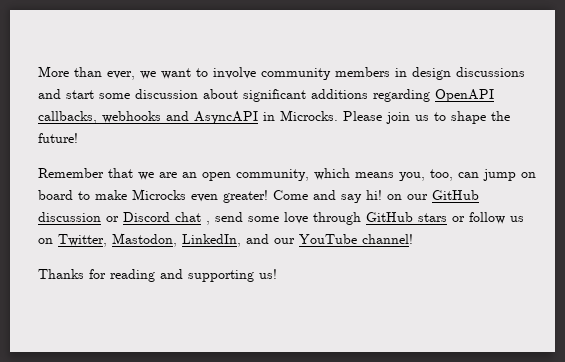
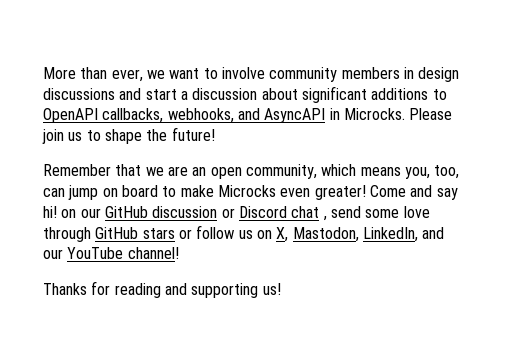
- More than ever, we want to involve community members in design discussions and start some discussion about significant additions regarding OpenAPI callbacks, webhooks and AsyncAPI in Microcks.
+ More than ever, we want to involve community members in design discussions and start a discussion about significant additions to OpenAPI callbacks, webhooks, and AsyncAPI in Microcks.
- Come and say hi! on our GitHub discussion or Discord chat , send some love through GitHub stars or follow us on Twitter, Mastodon, LinkedIn, and our YouTube channel!
+ Come and say hi! on our GitHub discussion or Discord chat , send some love through GitHub stars or follow us on X, Mastodon, LinkedIn, and our YouTube channel!

